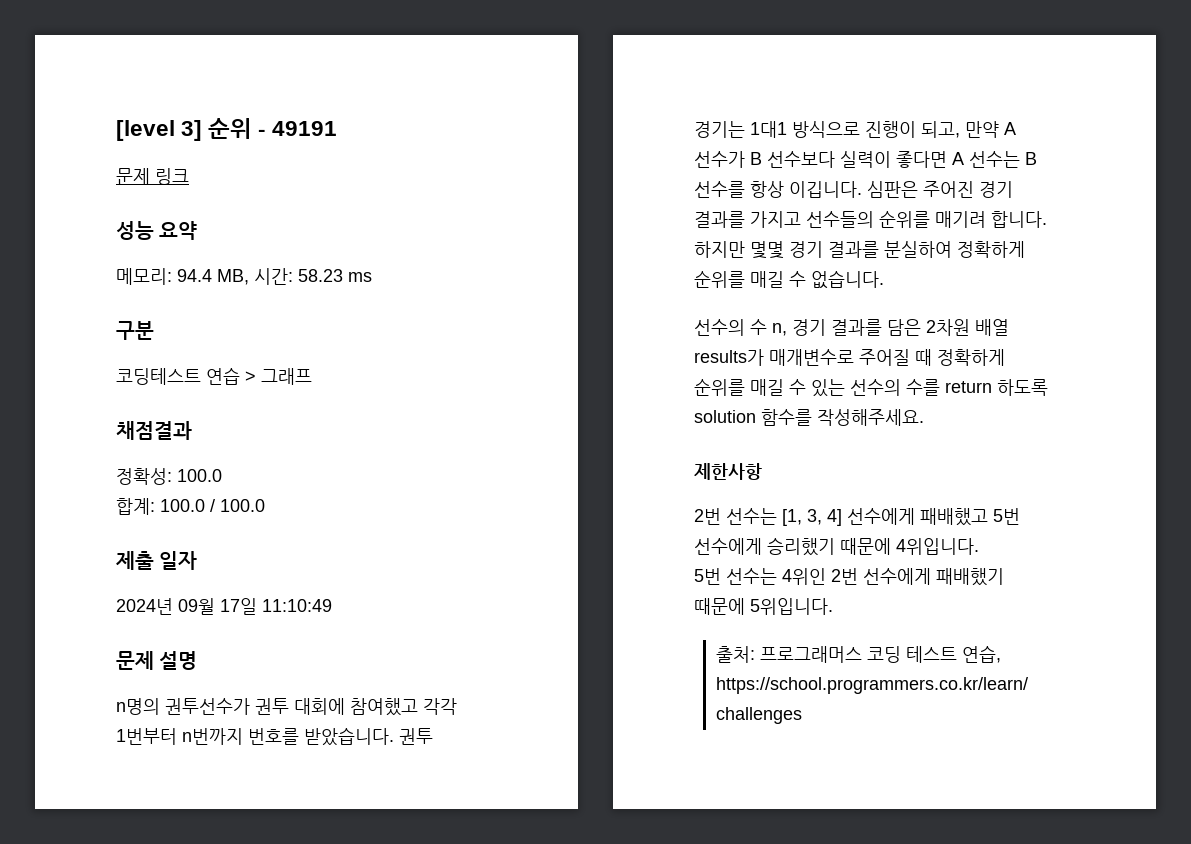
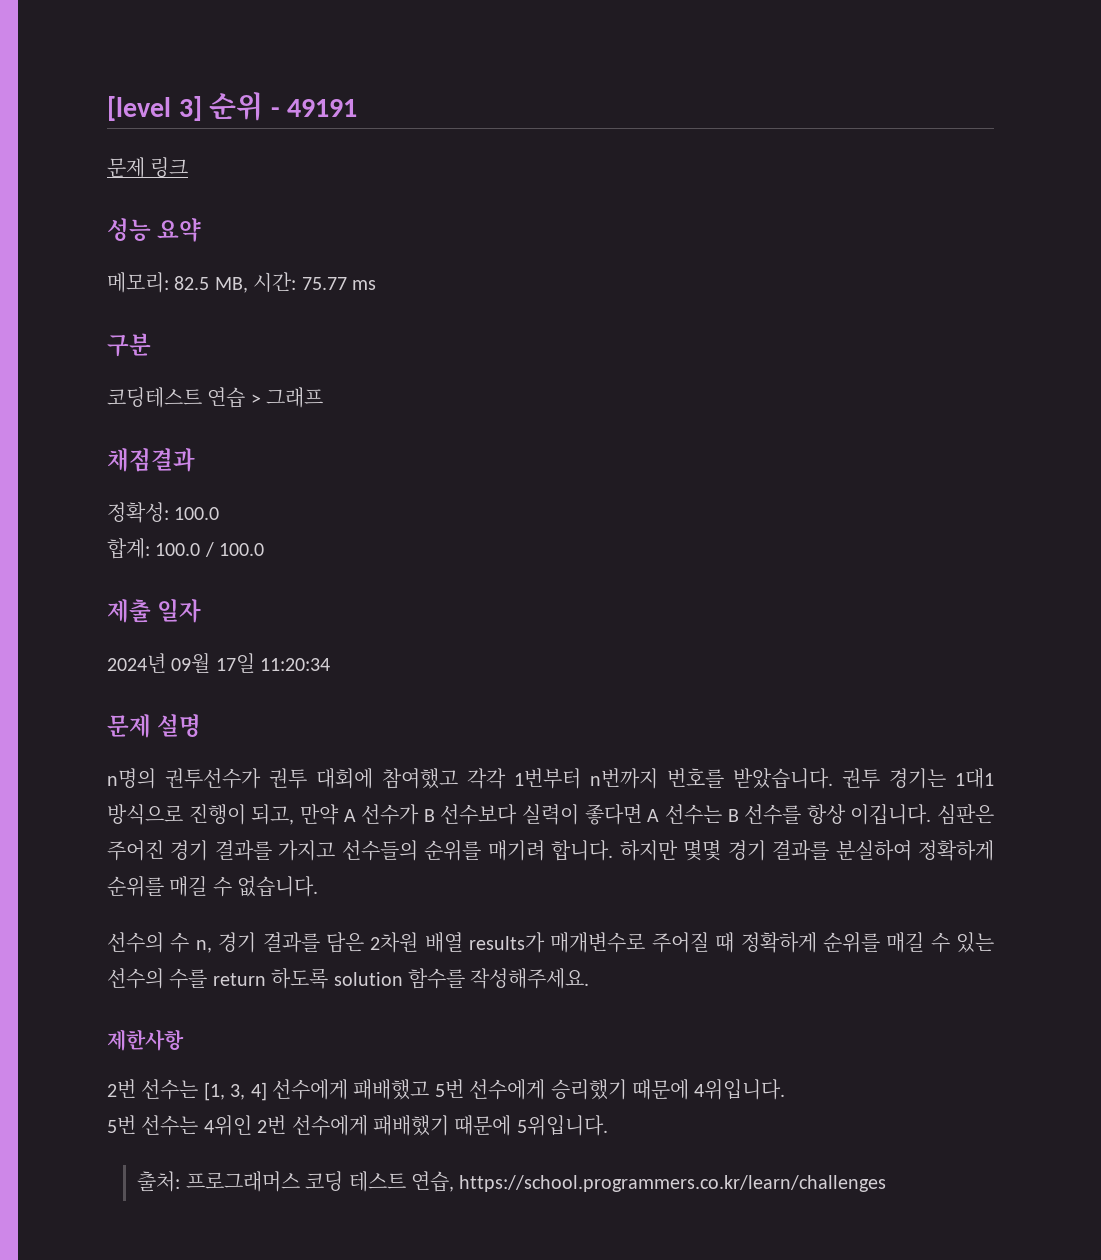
- 메모리: 94.4 MB, 시간: 58.23 ms
+ 메모리: 82.5 MB, 시간: 75.77 ms
- 2024년 09월 17일 11:10:49
+ 2024년 09월 17일 11:20:34

